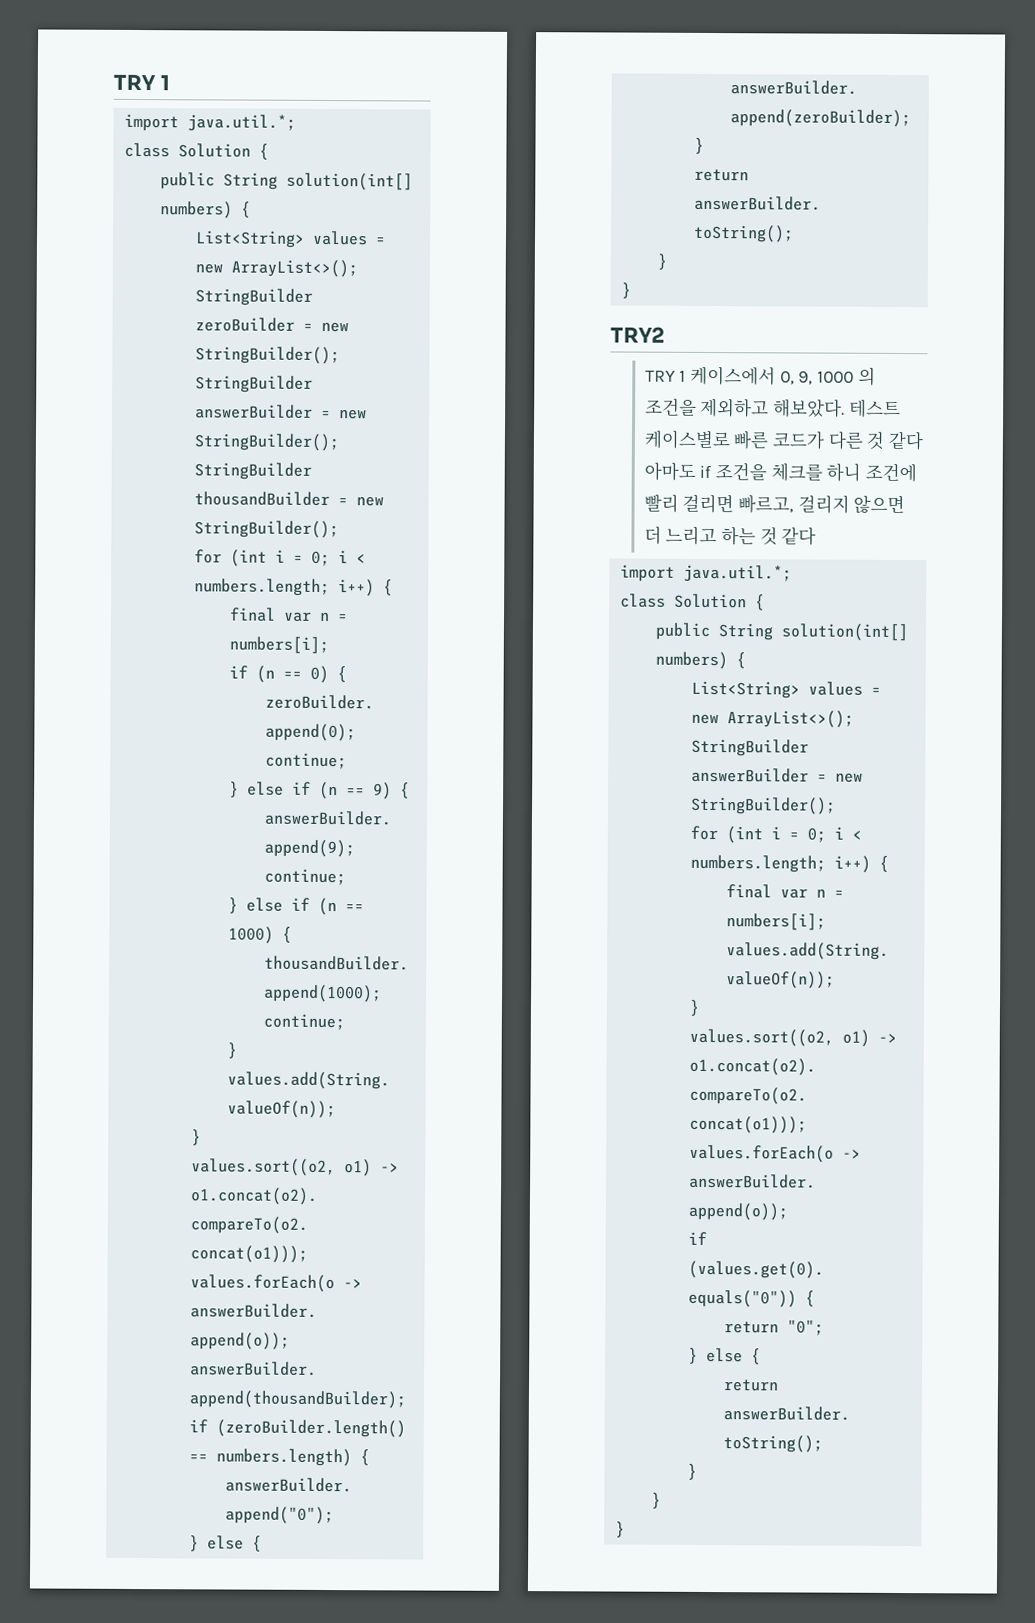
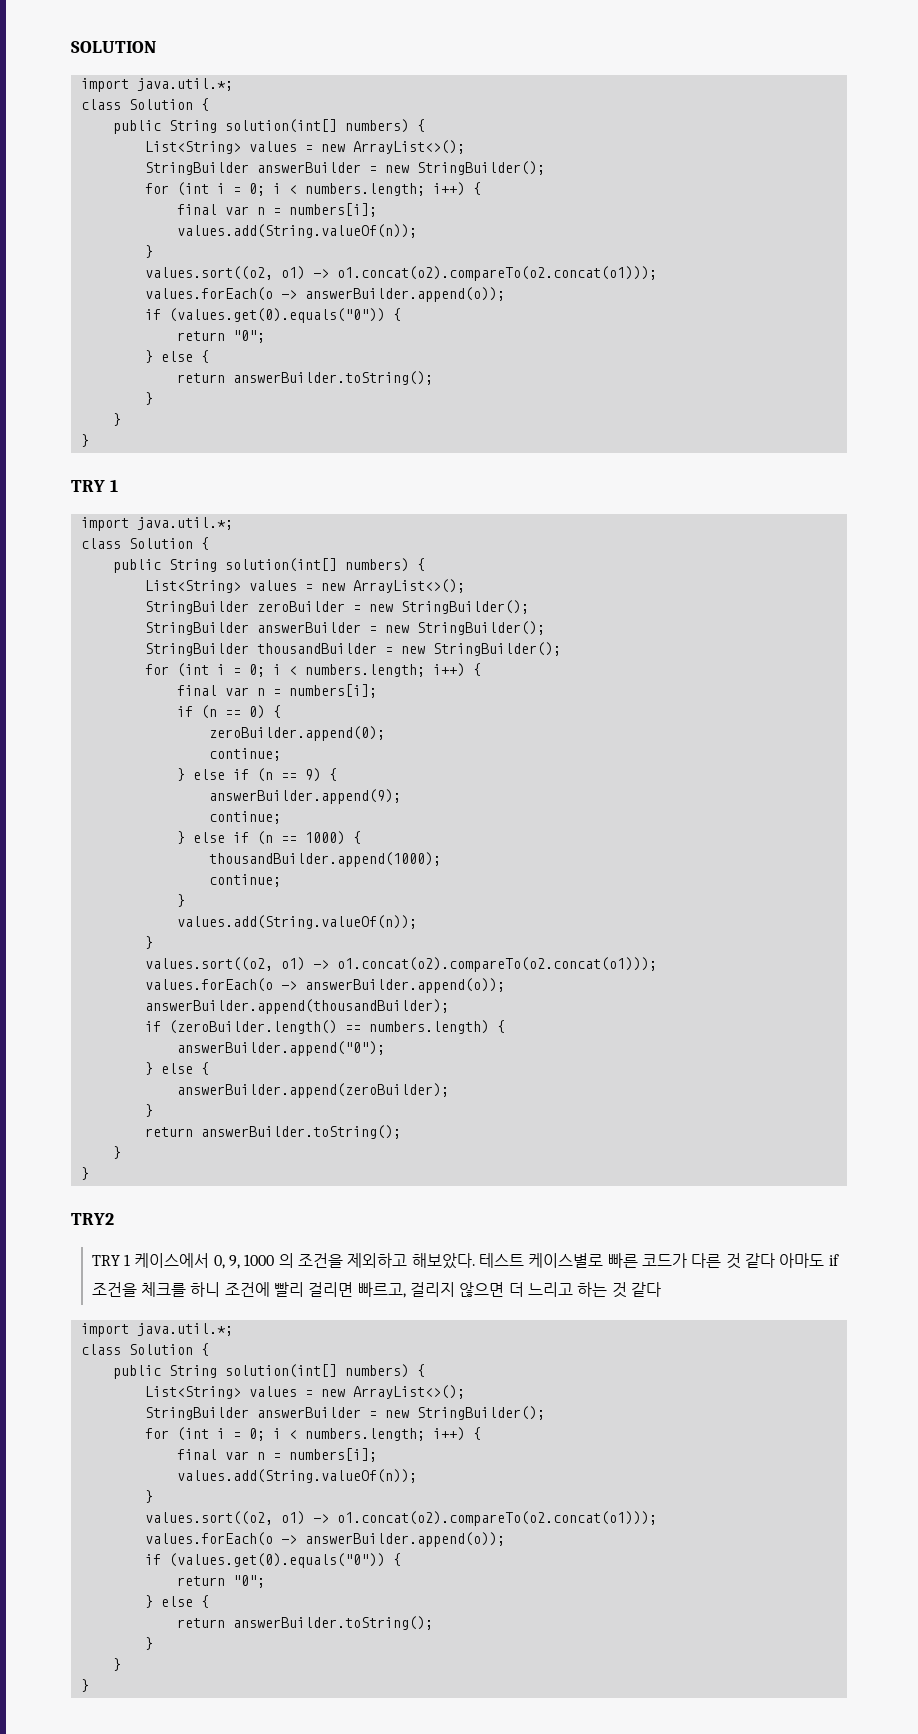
+ SOLUTION
+ import java.util.*;
+ class Solution {
+ public String solution(int[] numbers) {
+ List<String> values = new ArrayList<>();
+ StringBuilder answerBuilder = new StringBuilder();
+ for (int i = 0; i < numbers.length; i++) {
+ final var n = numbers[i];
+ values.add(String.valueOf(n));
+ }
+ values.sort((o2, o1) -> o1.concat(o2).compareTo(o2.concat(o1)));
+ values.forEach(o -> answerBuilder.append(o));
+ if (values.get(0).equals("0")) {
+ return "0";
+ } else {
+ return answerBuilder.toString();
+ }
+ }
+ }

